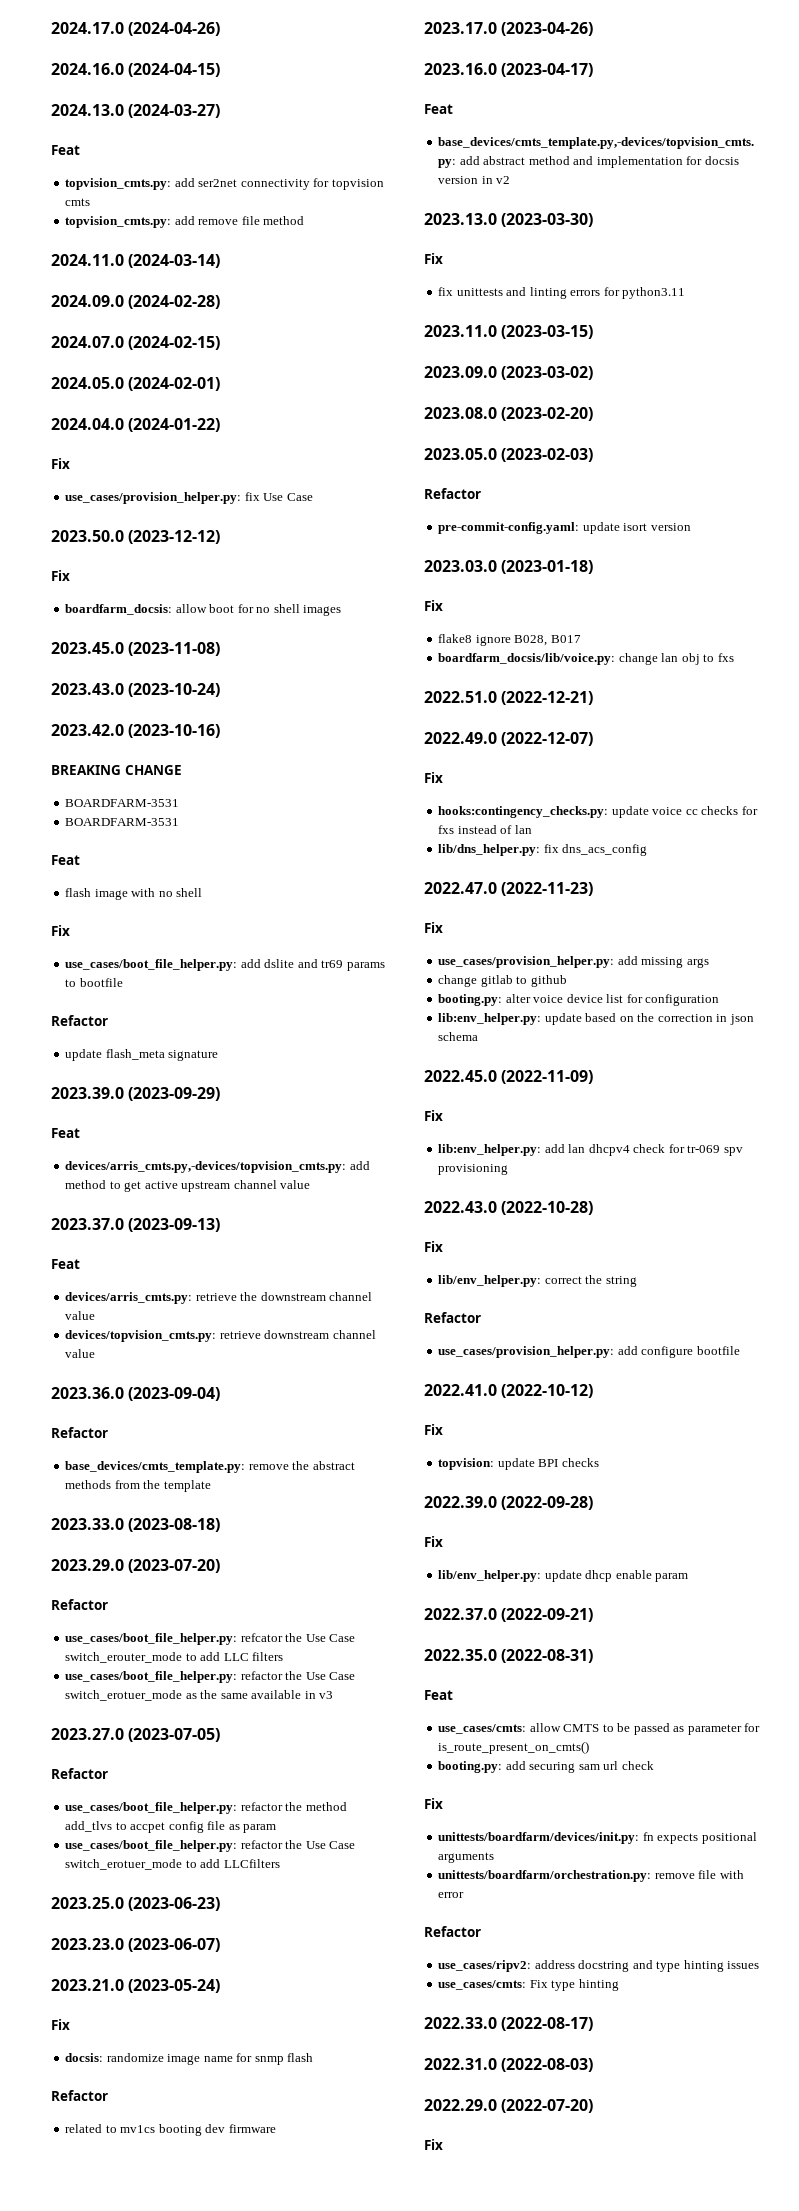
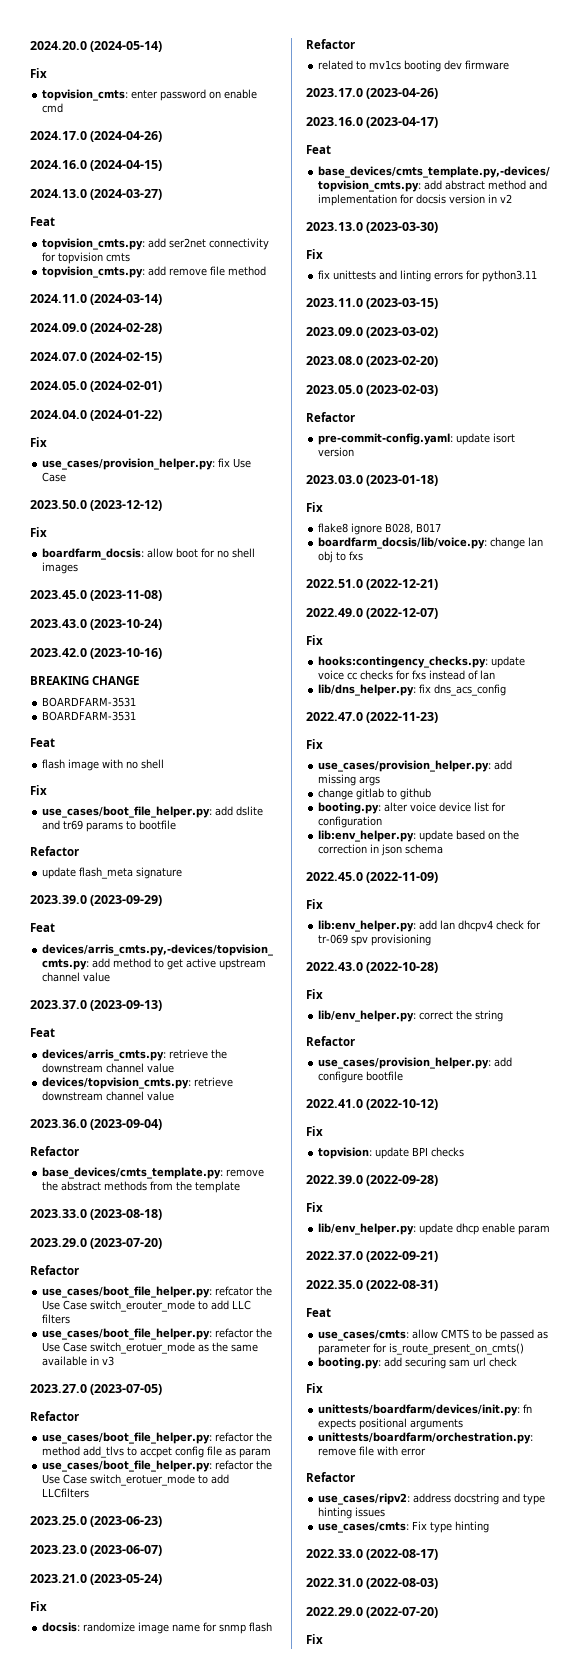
+ 2024.20.0 (2024-05-14)
+ Fix
+ topvision_cmts: enter password on enable cmd

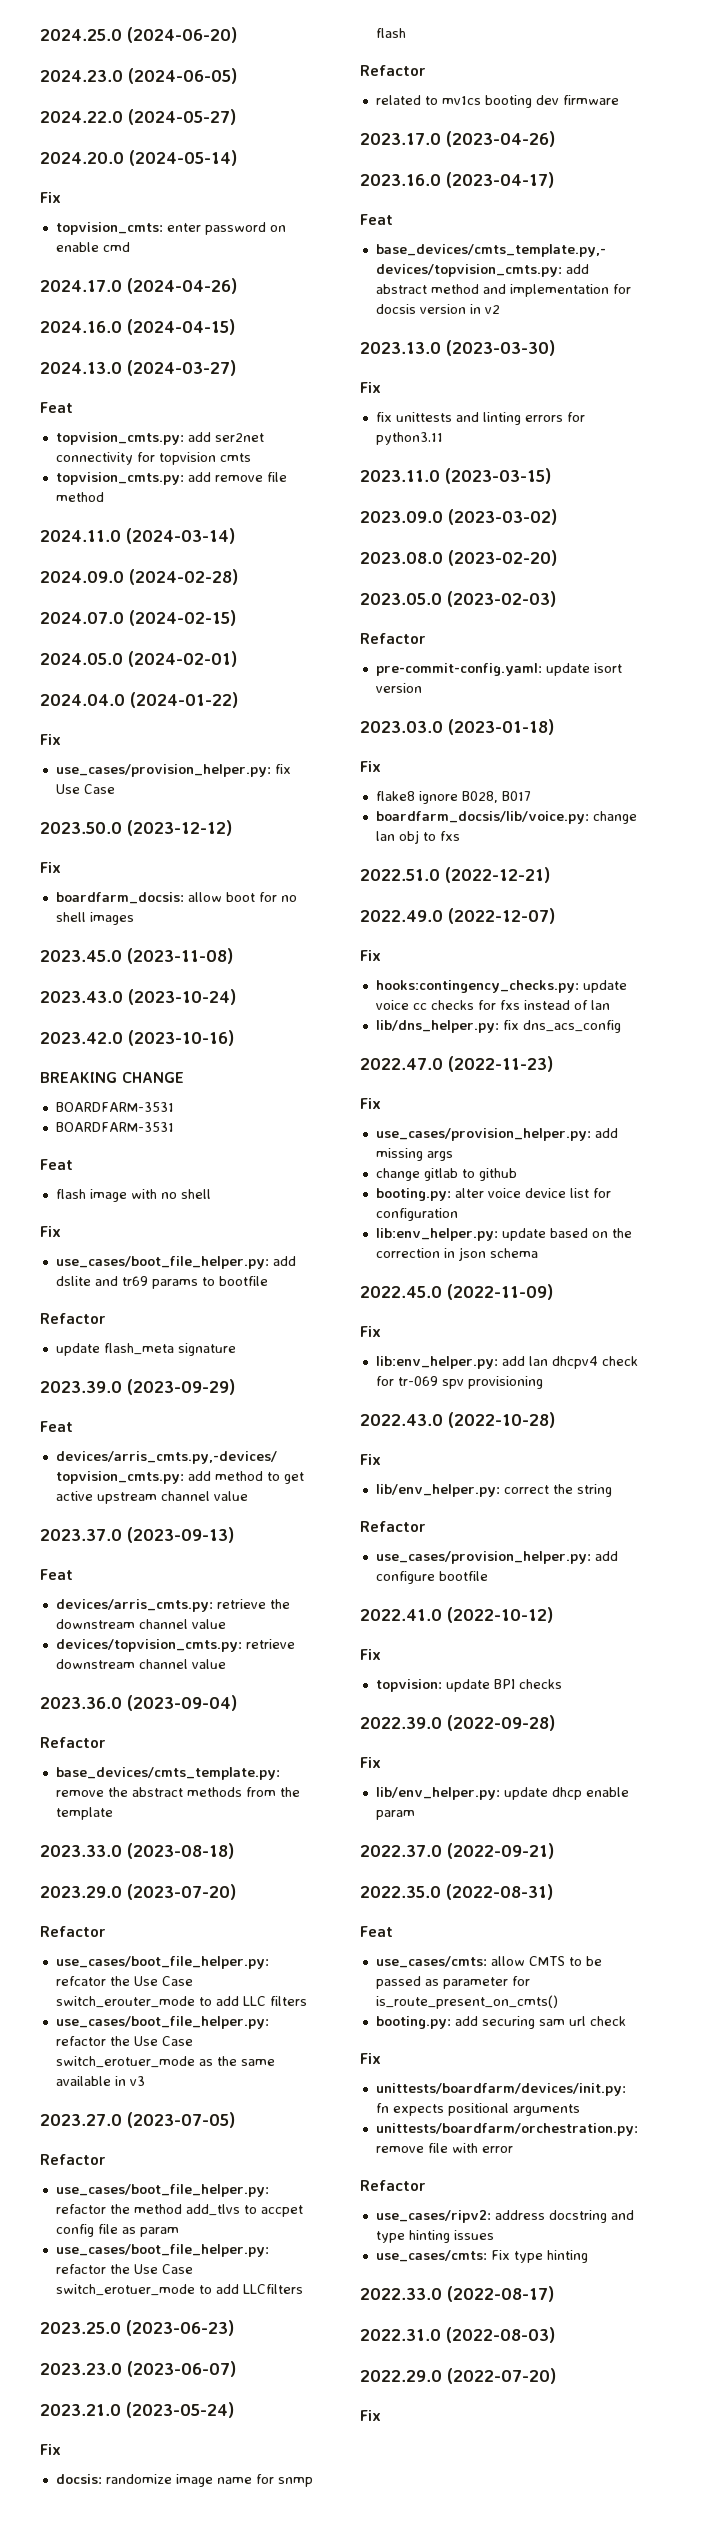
+ 2024.25.0 (2024-06-20)
+ 2024.23.0 (2024-06-05)
+ 2024.22.0 (2024-05-27)

